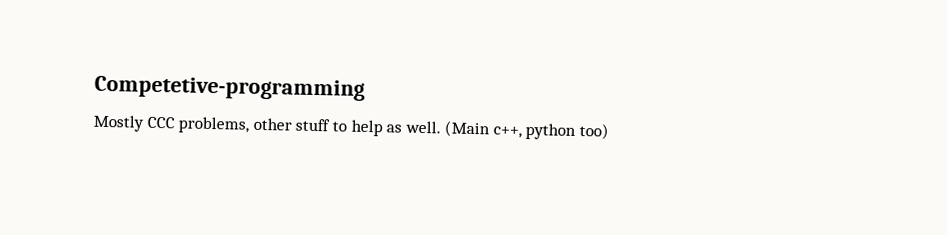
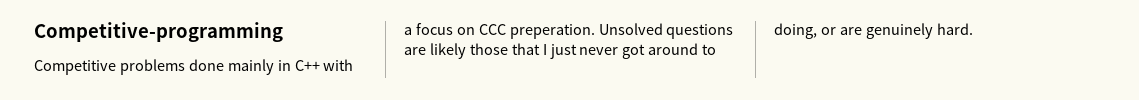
- Competetive-programming
- Mostly CCC problems, other stuff to help as well. (Main c++, python too)
+ Competitive-programming
+ Competitive problems done mainly in C++ with a focus on CCC preperation. Unsolved questions are likely those that I just never got around to doing, or are genuinely hard.

